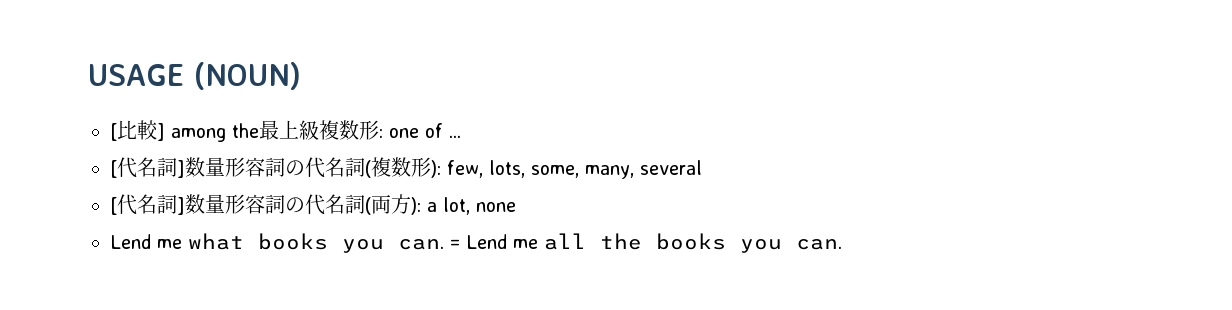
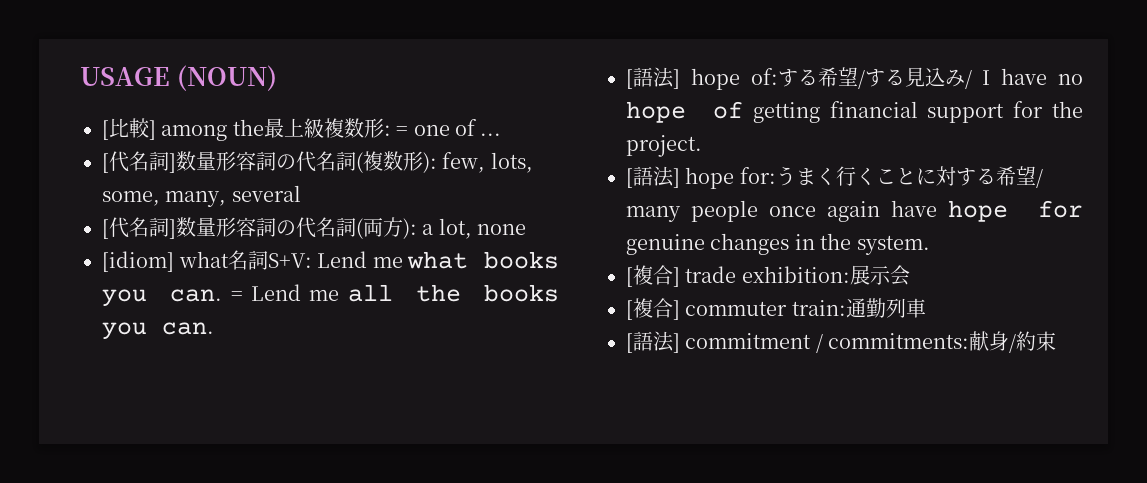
- [比較] among the最上級複数形: one of ...
+ [比較] among the最上級複数形: = one of ...
- Lend me what books you can.
+ [idiom] what名詞S+V: Lend me what books you can.
+ [語法] hope of:する希望/する見込み/ I have no hope of getting financial support for the project.
+ [語法] hope for:うまく行くことに対する希望/ many people once again have hope for genuine changes in the system.
+ [複合] trade exhibition:展示会
+ [複合] commuter train:通勤列車
+ [語法] commitment / commitments:献身/約束

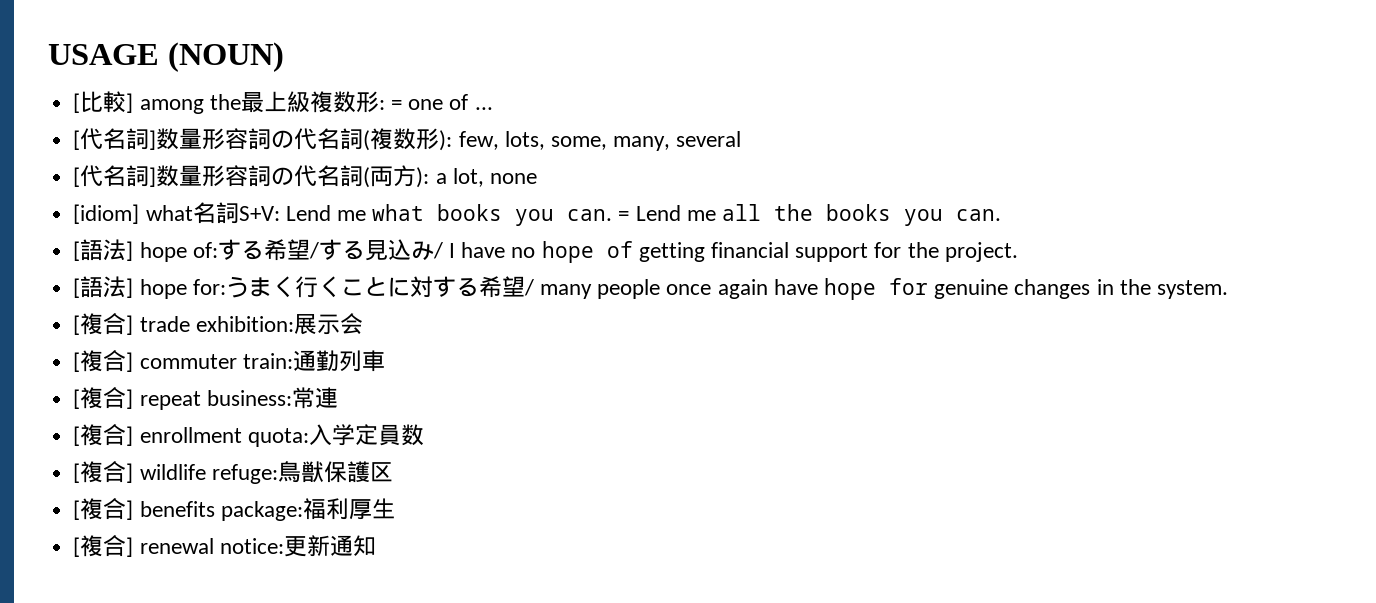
- [語法] commitment / commitments:献身/約束
+ [複合] repeat business:常連
+ [複合] enrollment quota:入学定員数
+ [複合] wildlife refuge:鳥獣保護区
+ [複合] benefits package:福利厚生
+ [複合] renewal notice:更新通知

